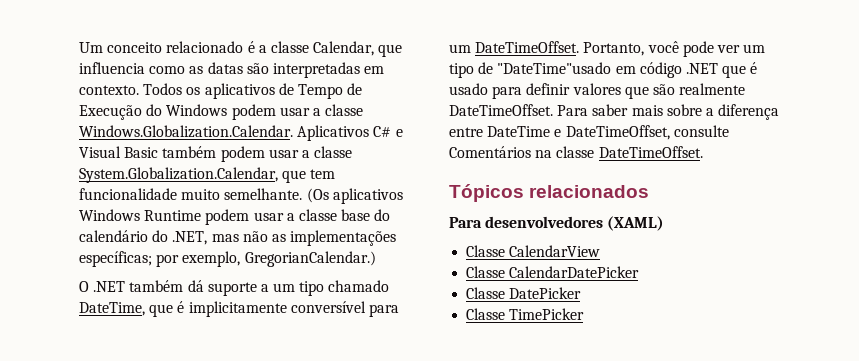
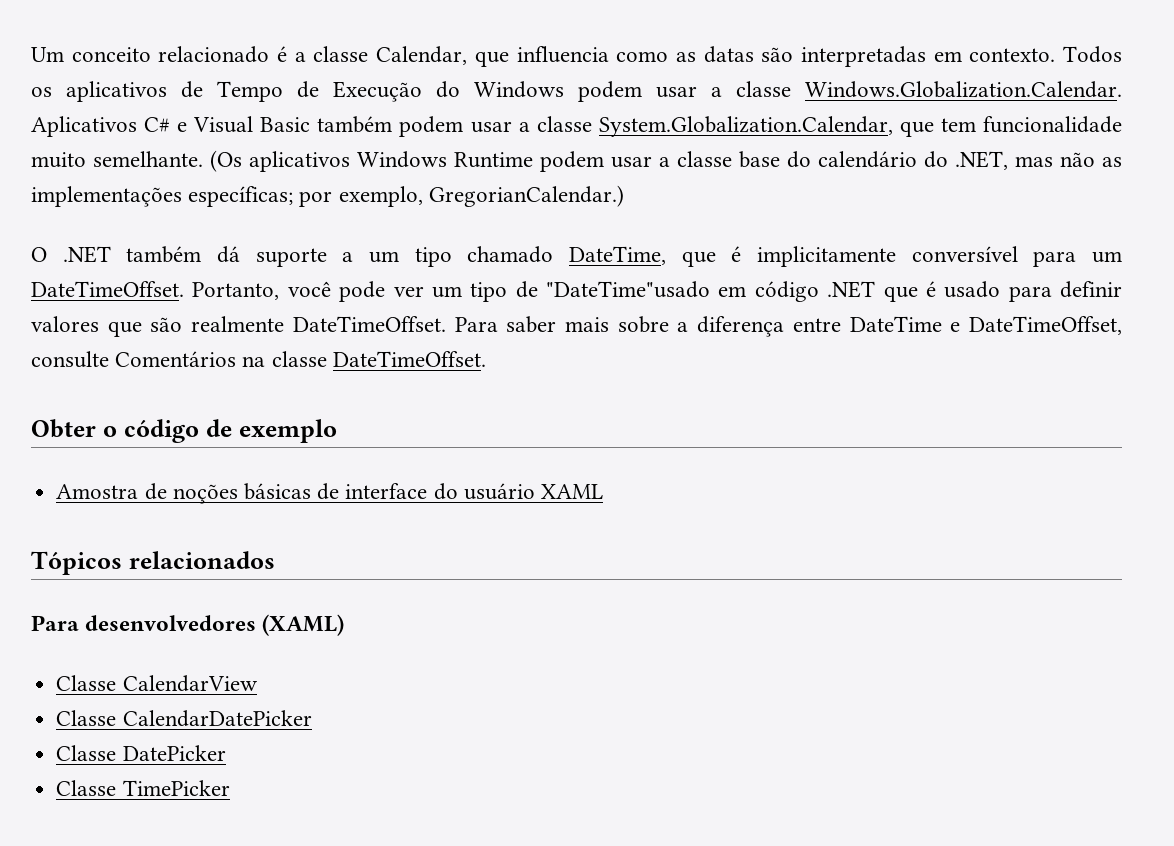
+ Obter o código de exemplo
+ Amostra de noções básicas de interface do usuário XAML

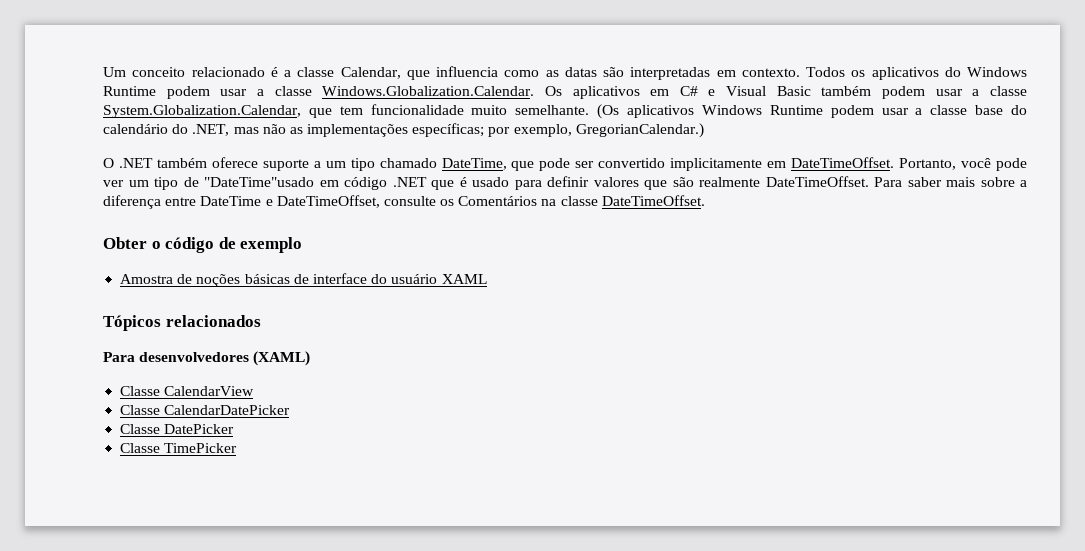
- Todos os aplicativos de Tempo de Execução do Windows podem usar a classe Windows.Globalization.Calendar. Aplicativos C# e Visual Basic também podem usar a classe System.Globalization.Calendar, que tem funcionalidade muito semelhante.
+ Todos os aplicativos do Windows Runtime podem usar a classe Windows.Globalization.Calendar. Os aplicativos em C# e Visual Basic também podem usar a classe System.Globalization.Calendar, que tem funcionalidade muito semelhante.
- O .NET também dá suporte a um tipo chamado DateTime, que é implicitamente conversível para um DateTimeOffset.
+ O .NET também oferece suporte a um tipo chamado DateTime, que pode ser convertido implicitamente em DateTimeOffset.
- Para saber mais sobre a diferença entre DateTime e DateTimeOffset, consulte Comentários na classe DateTimeOffset.
+ Para saber mais sobre a diferença entre DateTime e DateTimeOffset, consulte os Comentários na classe DateTimeOffset.

